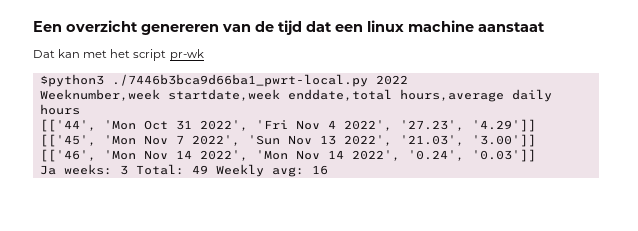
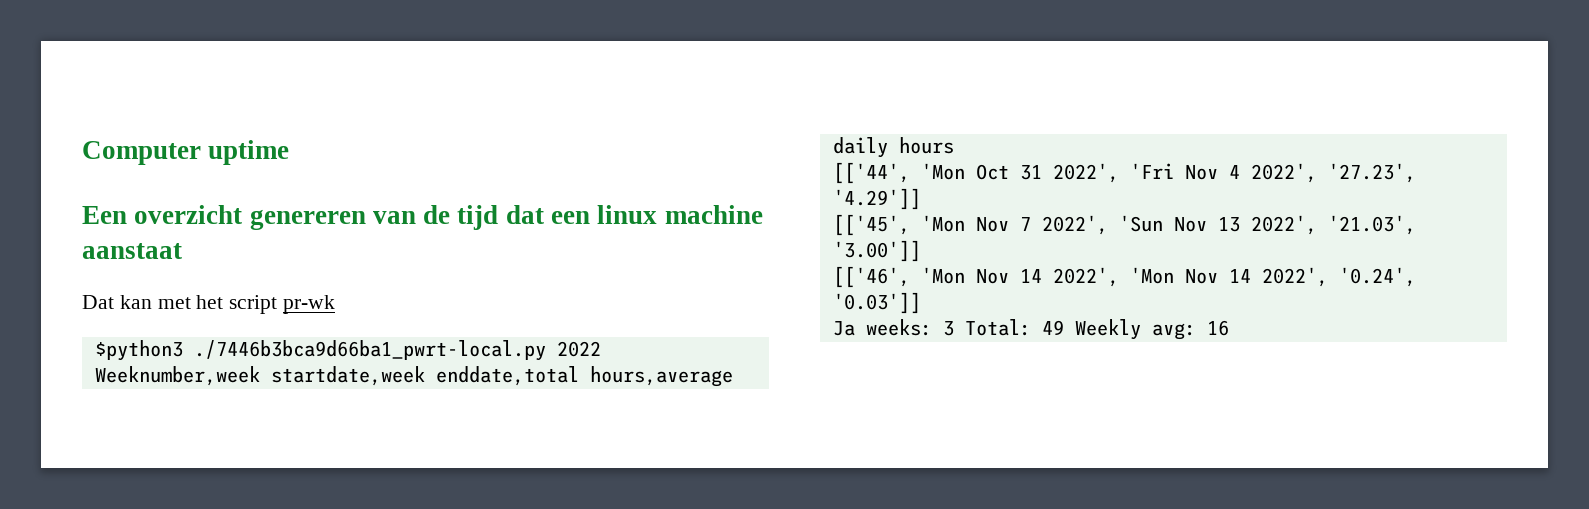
+ Computer uptime

